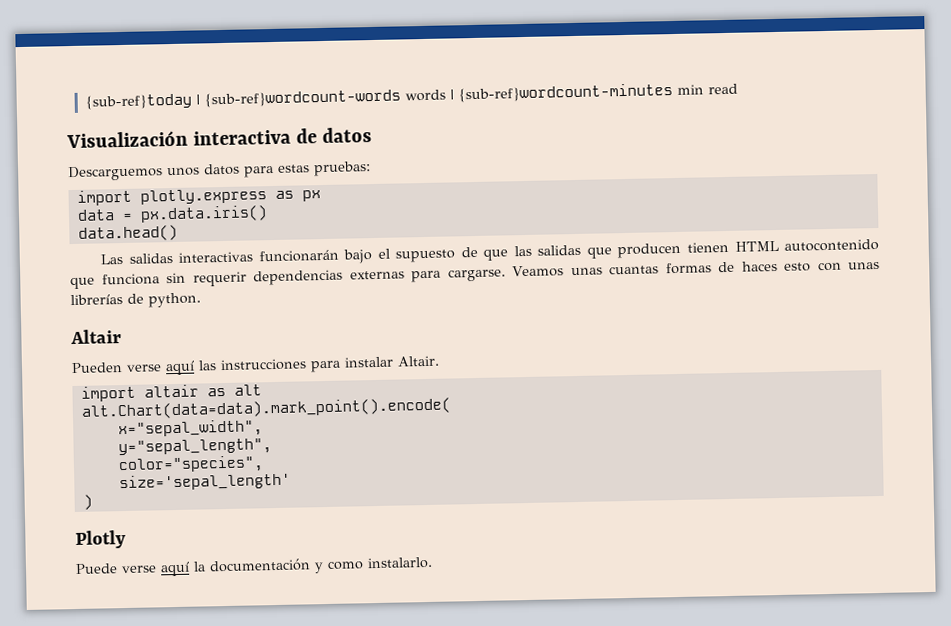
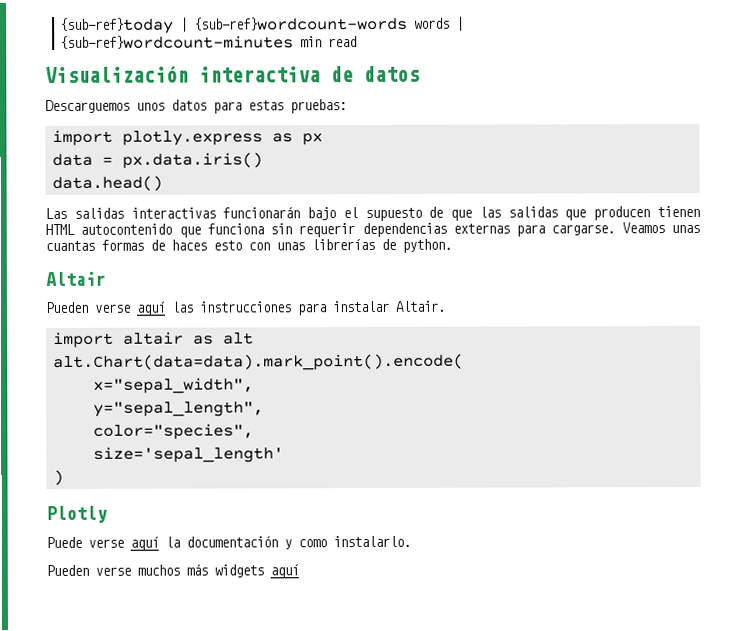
+ Pueden verse muchos más widgets aquí

